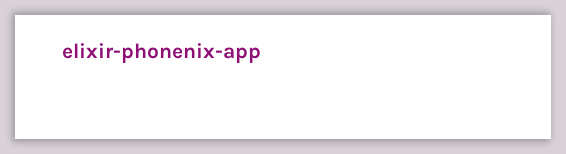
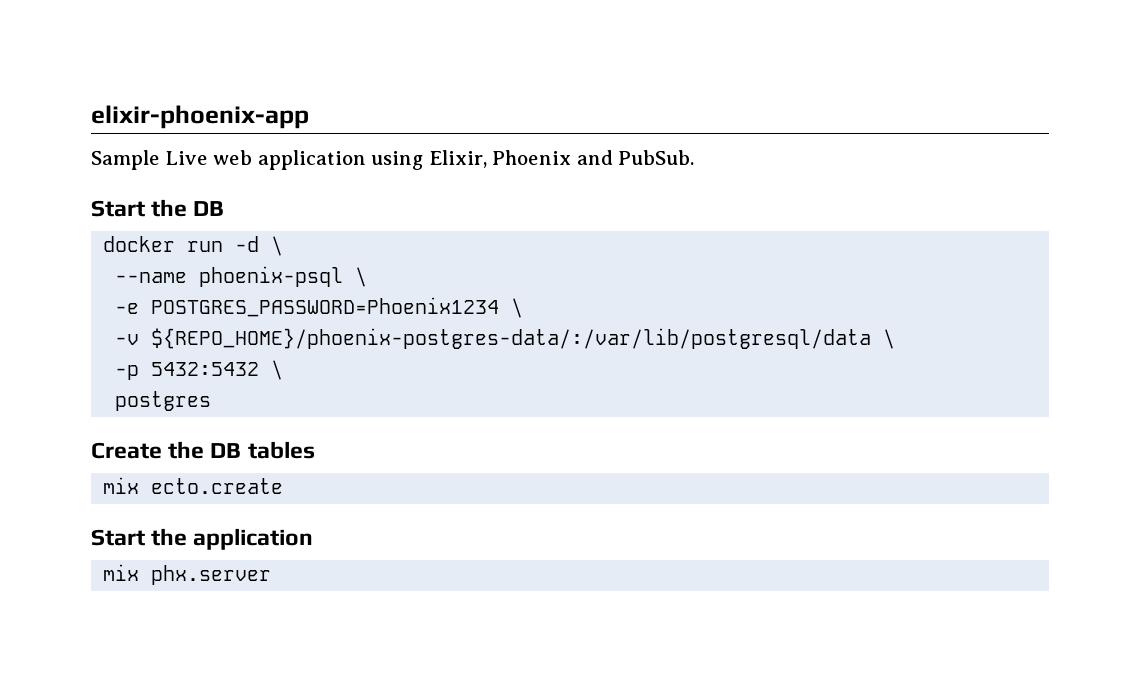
- elixir-phonenix-app
+ elixir-phoenix-app
+ Sample Live web application using Elixir, Phoenix and PubSub.
+ Start the DB
+ docker run -d \
+ --name phoenix-psql \
+ -e POSTGRES_PASSWORD=Phoenix1234 \
+ -v ${REPO_HOME}/phoenix-postgres-data/:/var/lib/postgresql/data \
+ -p 5432:5432 \
+ postgres
+ Create the DB tables
+ mix ecto.create
+ Start the application
+ mix phx.server

